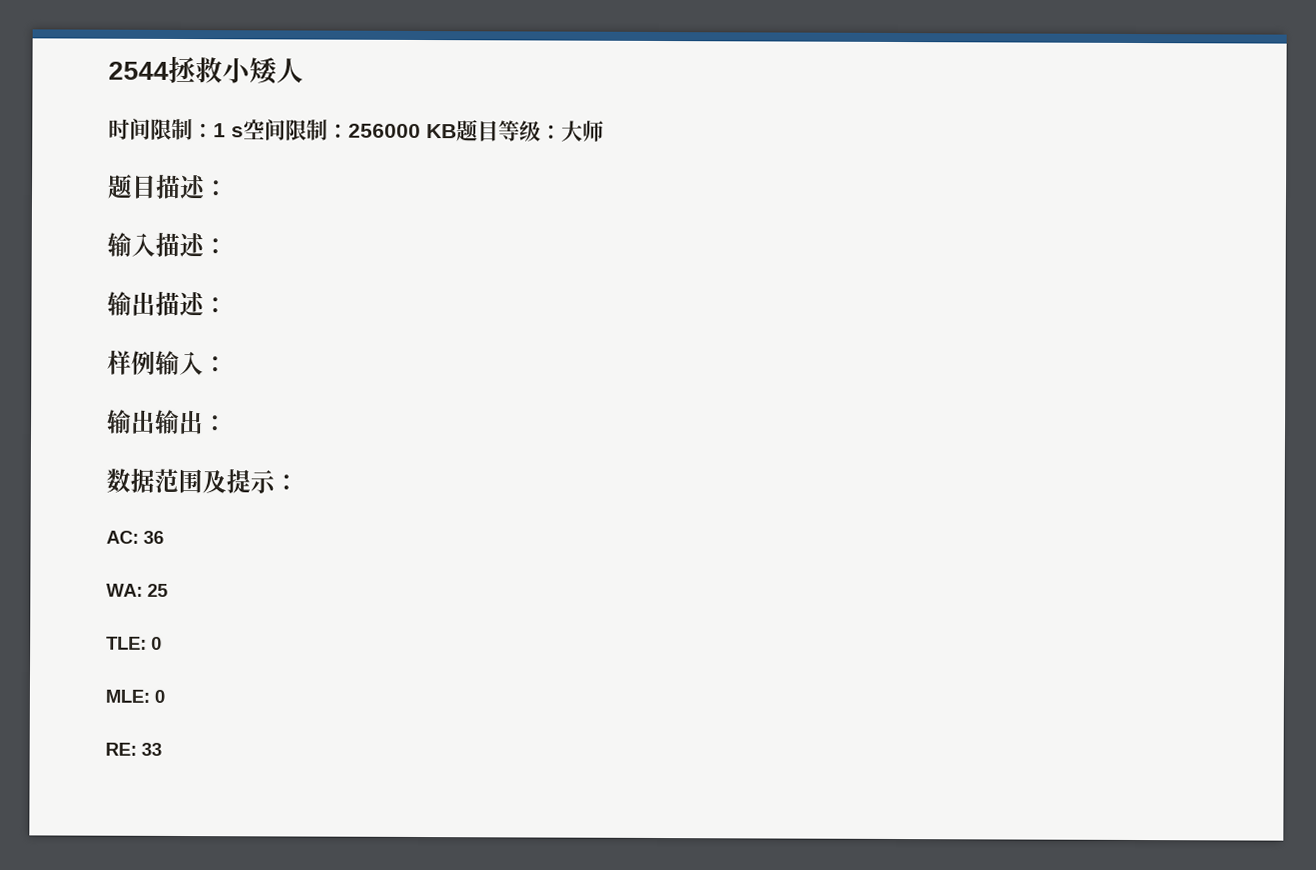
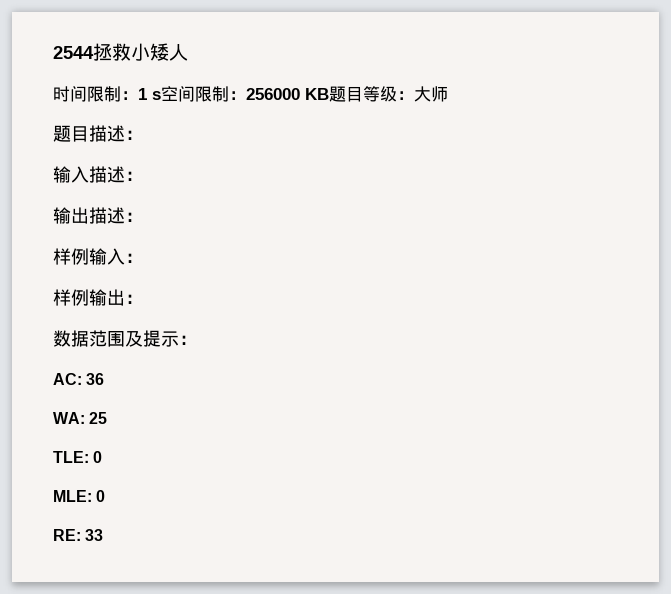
- 输出输出：
+ 样例输出：

